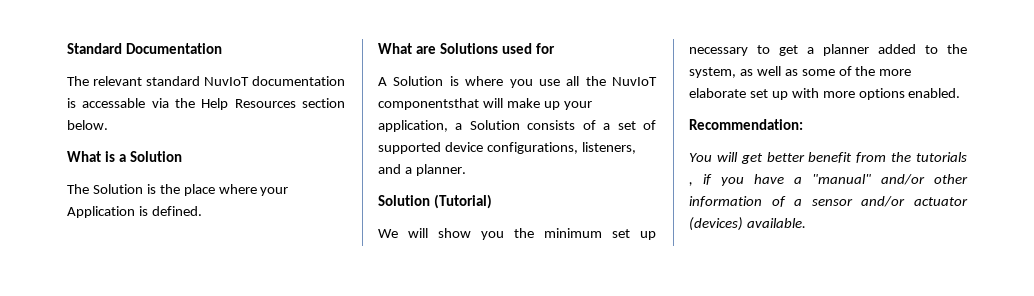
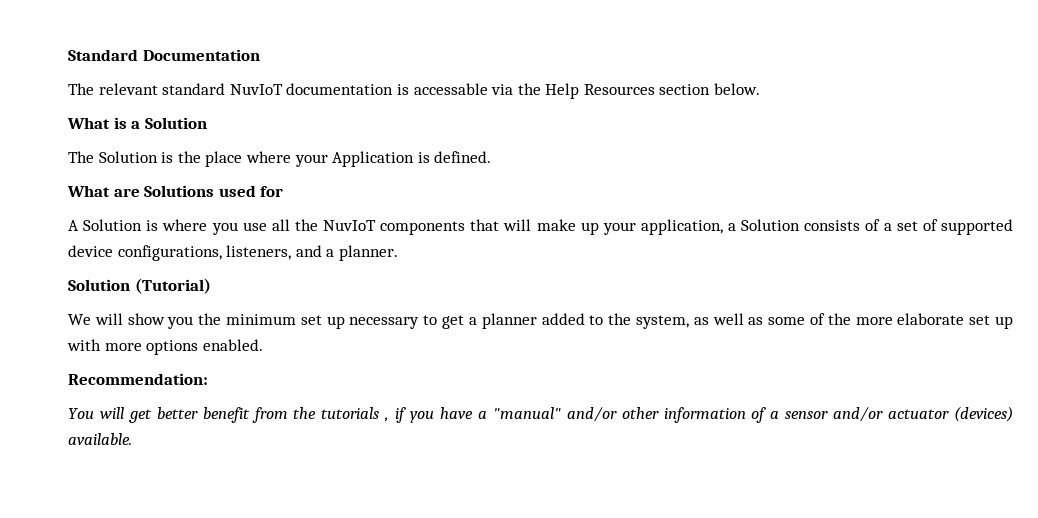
- A Solution is where you use all the NuvIoT componentsthat will make up your application, a Solution consists of a set of supported device configurations, listeners, and a planner.
+ A Solution is where you use all the NuvIoT components that will make up your application, a Solution consists of a set of supported device configurations, listeners, and a planner.

